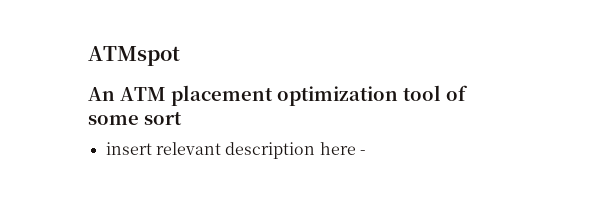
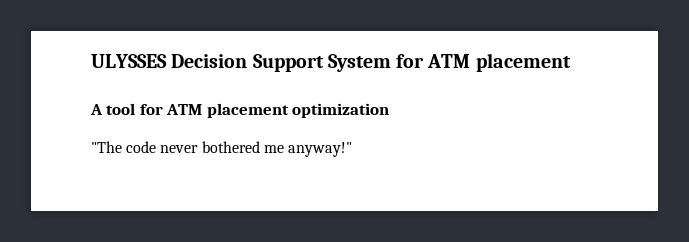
- ATMspot
- An ATM placement optimization tool of some sort
- insert relevant description here -
+ ULYSSES Decision Support System for ATM placement
+ A tool for ATM placement optimization
+ "The code never bothered me anyway!"

